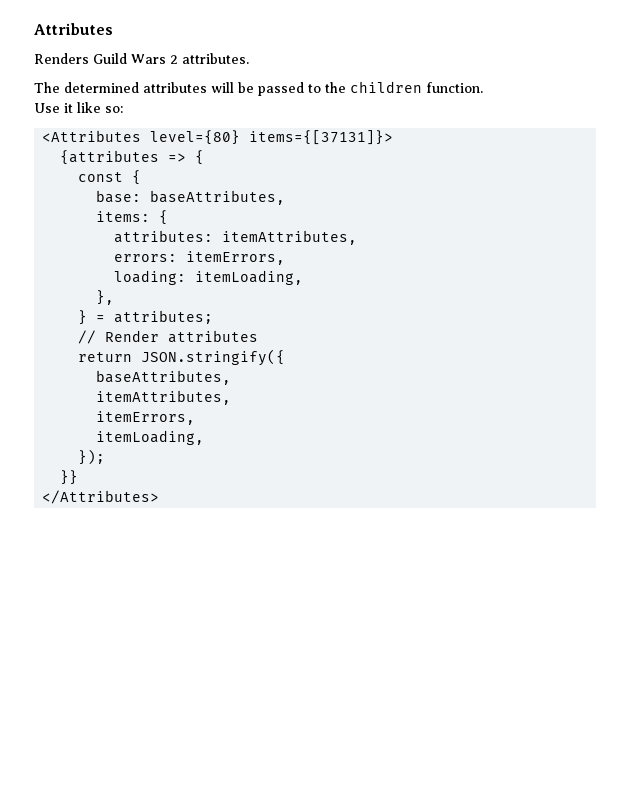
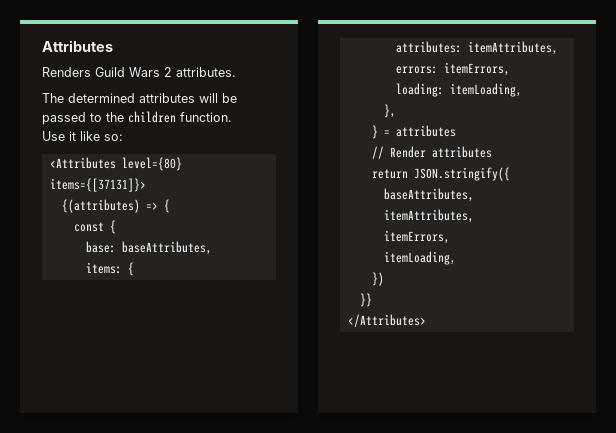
- {attributes => {
+ {(attributes) => {
- } = attributes;
+ } = attributes
- });
+ })

